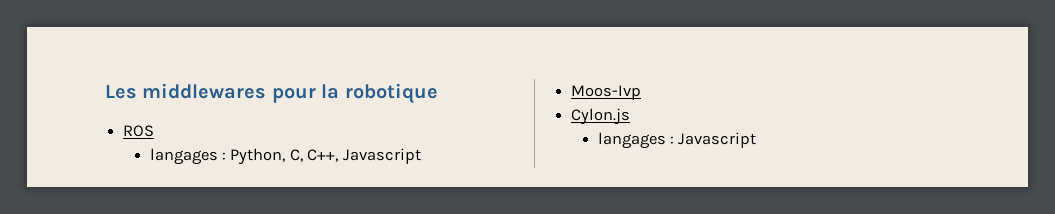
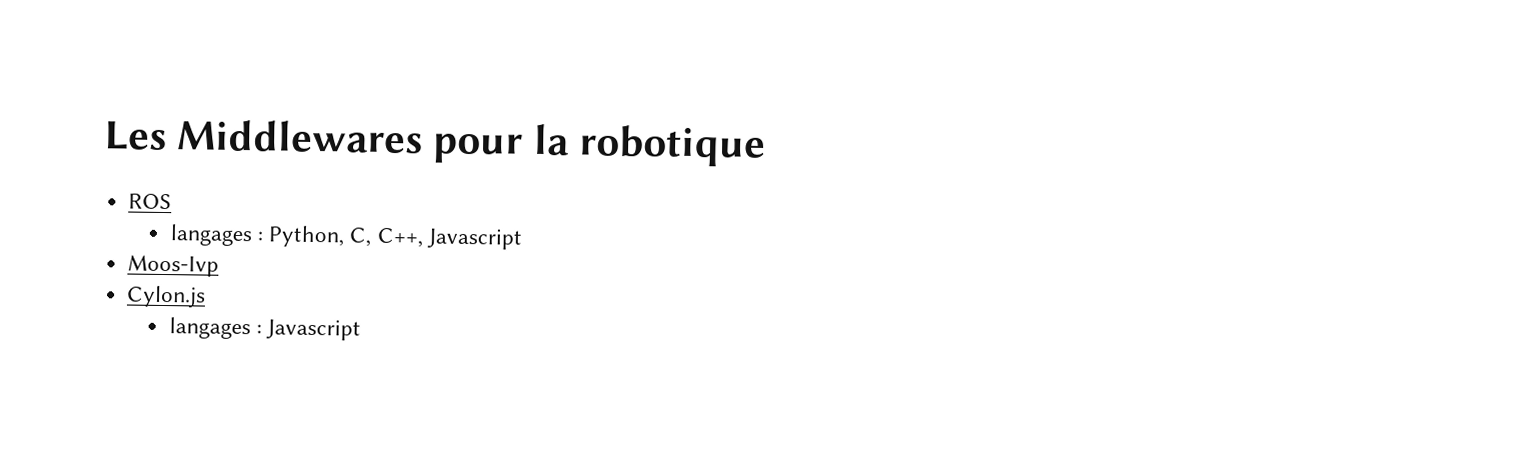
- Les middlewares pour la robotique
+ Les Middlewares pour la robotique

